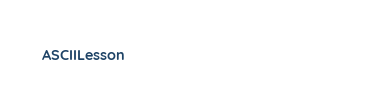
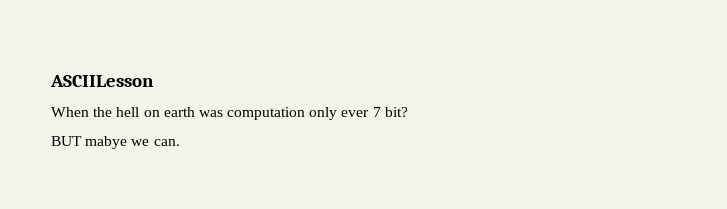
+ When the hell on earth was computation only ever 7 bit?
+ BUT mabye we can.

